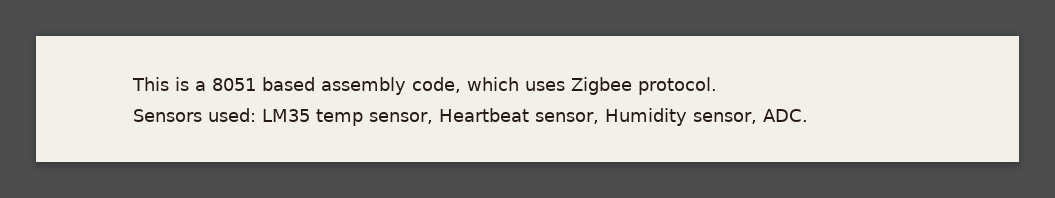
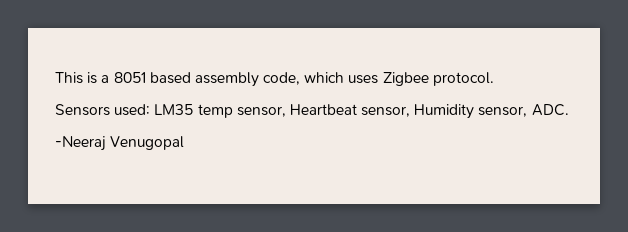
+ -Neeraj Venugopal

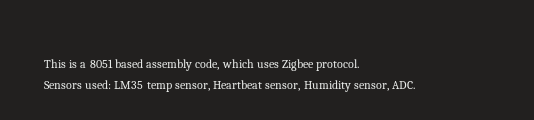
- -Neeraj Venugopal

